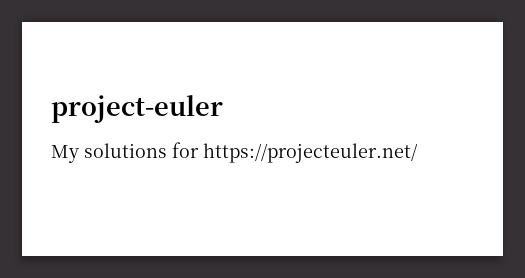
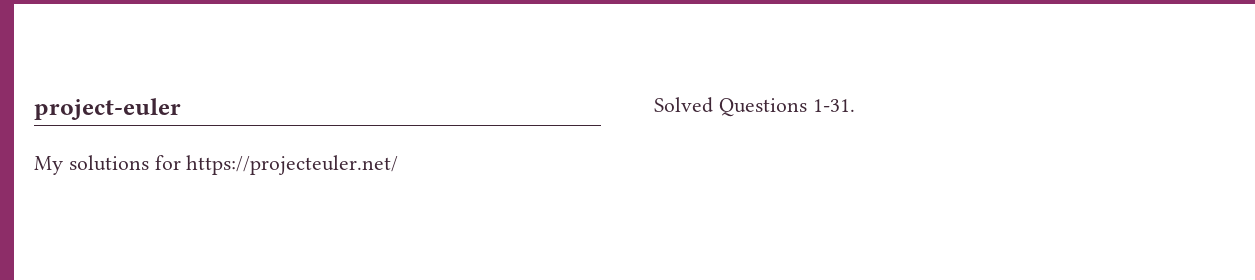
+ Solved Questions 1-31.

